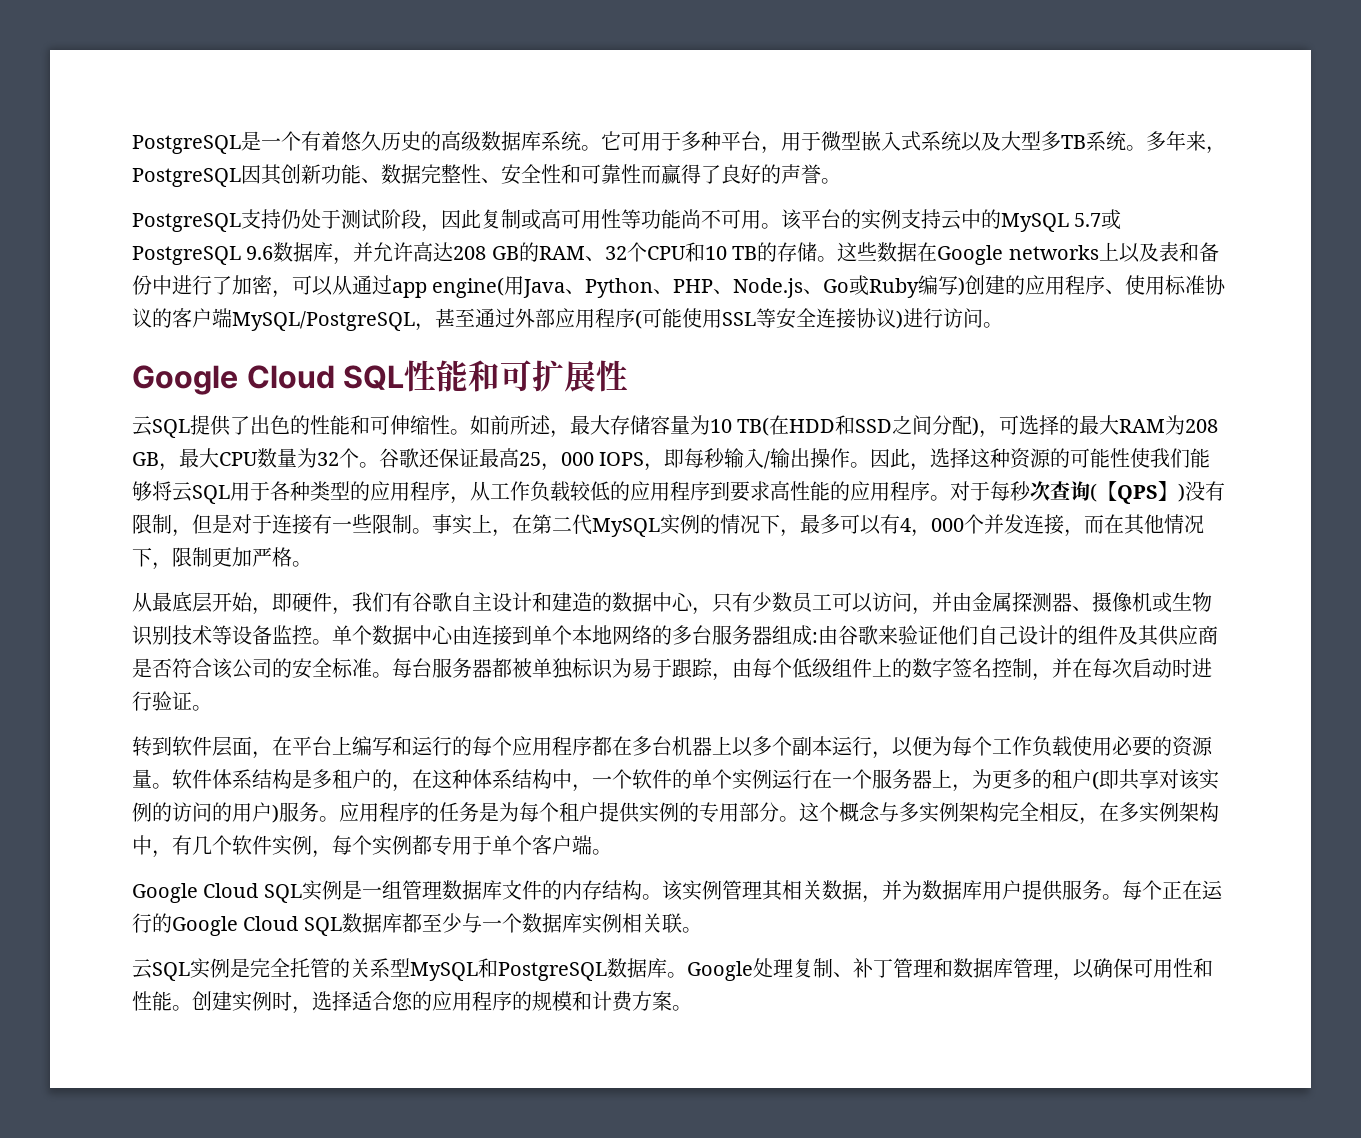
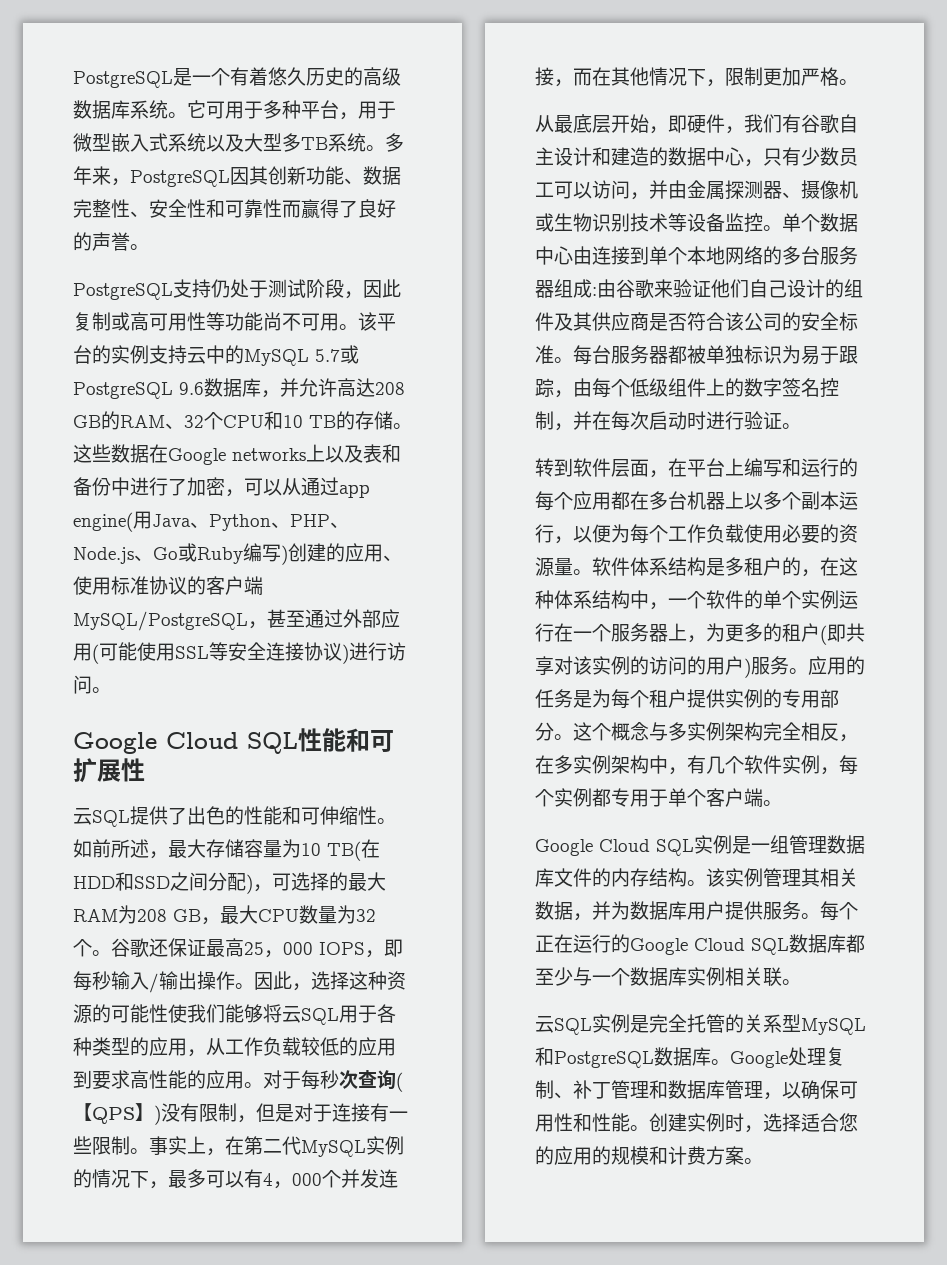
- 这些数据在Google networks上以及表和备份中进行了加密，可以从通过app engine(用Java、Python、PHP、Node.js、Go或Ruby编写)创建的应用程序、使用标准协议的客户端MySQL/PostgreSQL，甚至通过外部应用程序(可能使用SSL等安全连接协议)进行访问。
+ 这些数据在Google networks上以及表和备份中进行了加密，可以从通过app engine(用Java、Python、PHP、Node.js、Go或Ruby编写)创建的应用、使用标准协议的客户端MySQL/PostgreSQL，甚至通过外部应用(可能使用SSL等安全连接协议)进行访问。
- 因此，选择这种资源的可能性使我们能够将云SQL用于各种类型的应用程序，从工作负载较低的应用程序到要求高性能的应用程序。
+ 因此，选择这种资源的可能性使我们能够将云SQL用于各种类型的应用，从工作负载较低的应用到要求高性能的应用。
- 转到软件层面，在平台上编写和运行的每个应用程序都在多台机器上以多个副本运行，以便为每个工作负载使用必要的资源量。
+ 转到软件层面，在平台上编写和运行的每个应用都在多台机器上以多个副本运行，以便为每个工作负载使用必要的资源量。
- 应用程序的任务是为每个租户提供实例的专用部分。
+ 应用的任务是为每个租户提供实例的专用部分。
- 创建实例时，选择适合您的应用程序的规模和计费方案。
+ 创建实例时，选择适合您的应用的规模和计费方案。

